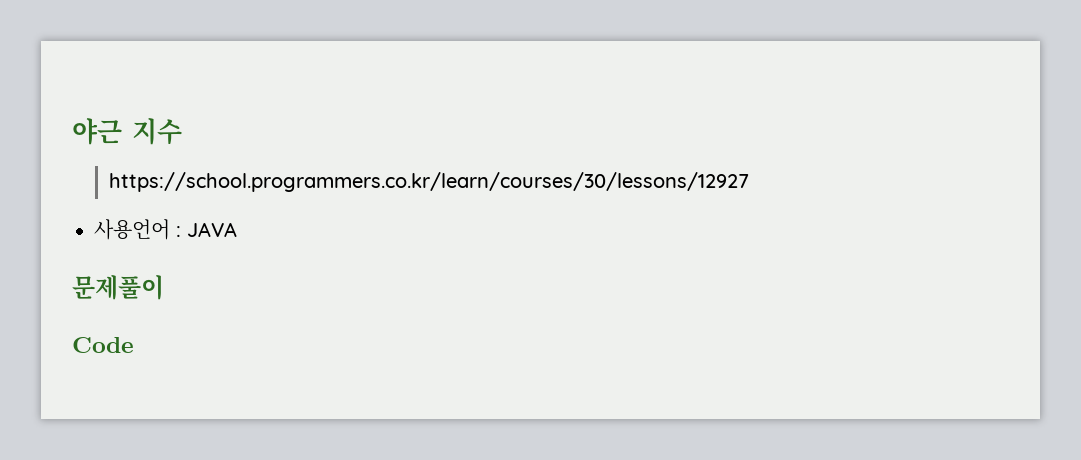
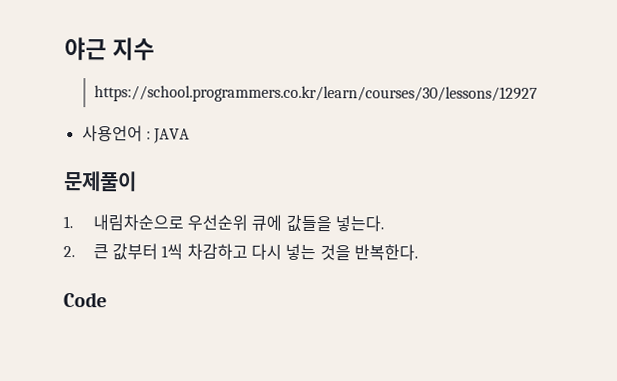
+ 1. 내림차순으로 우선순위 큐에 값들을 넣는다.
+ 2. 큰 값부터 1씩 차감하고 다시 넣는 것을 반복한다.

